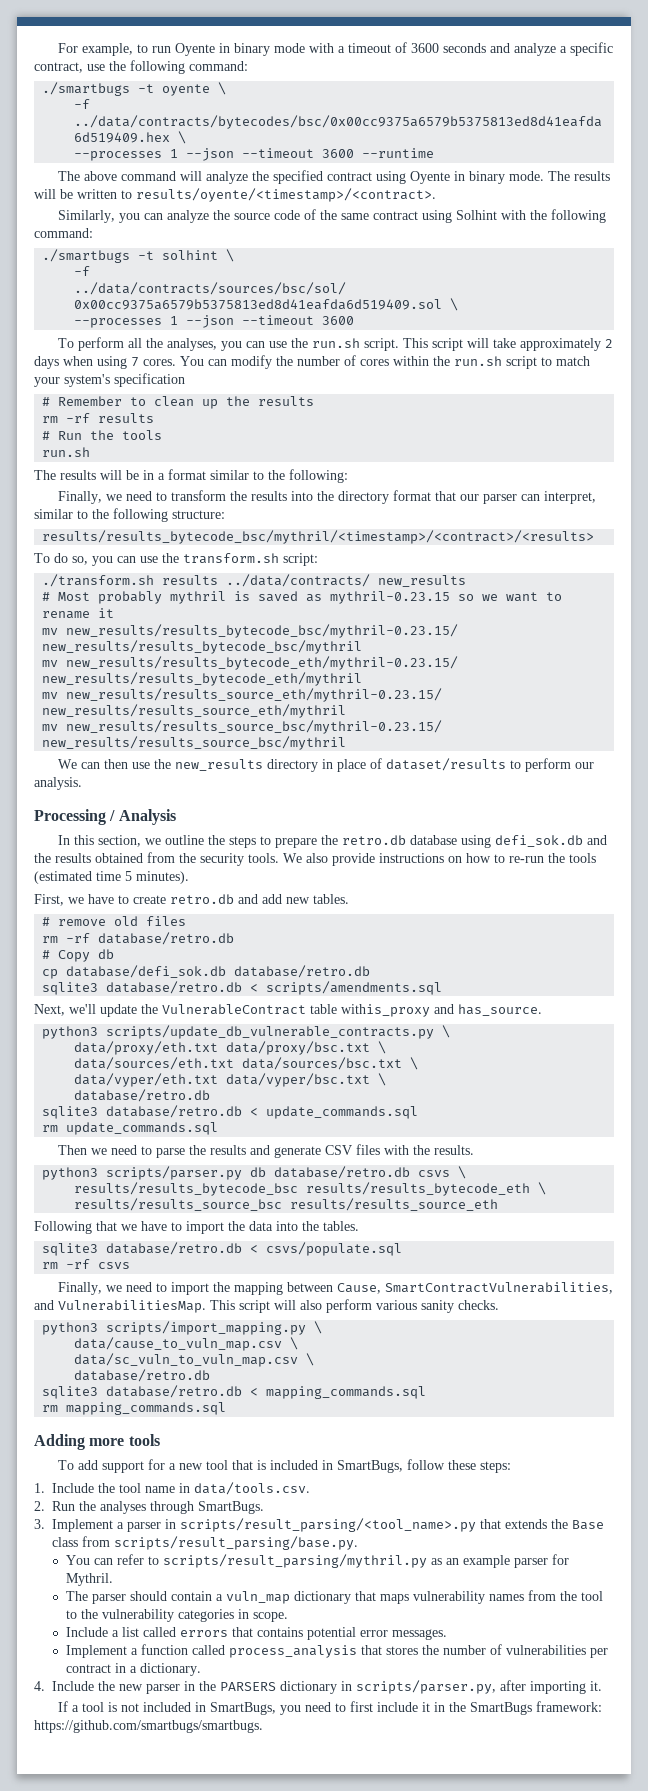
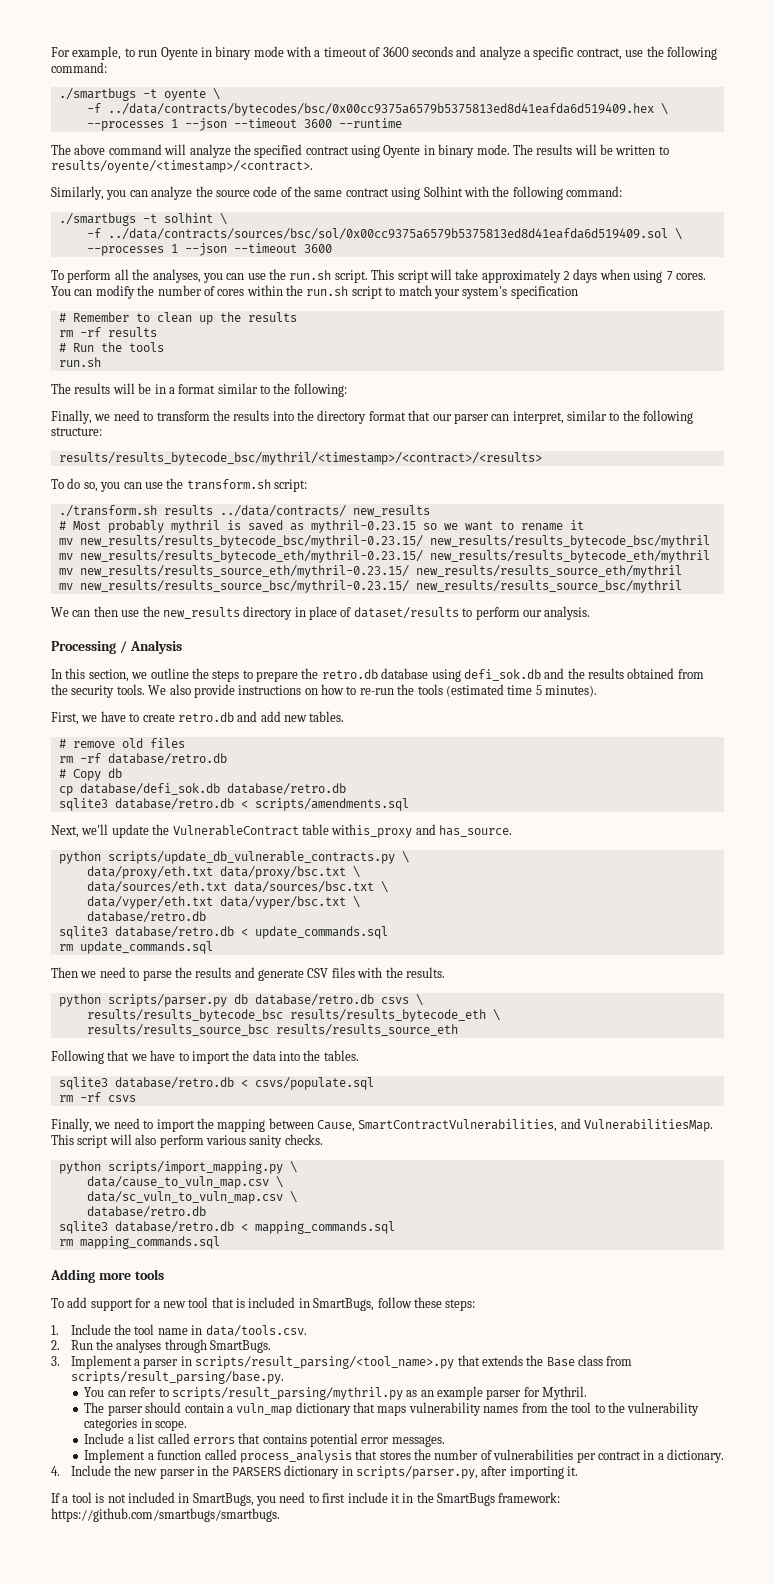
- python3 scripts/update_db_vulnerable_contracts.py \
+ python scripts/update_db_vulnerable_contracts.py \
- python3 scripts/parser.py db database/retro.db csvs \
+ python scripts/parser.py db database/retro.db csvs \
- python3 scripts/import_mapping.py \
+ python scripts/import_mapping.py \

